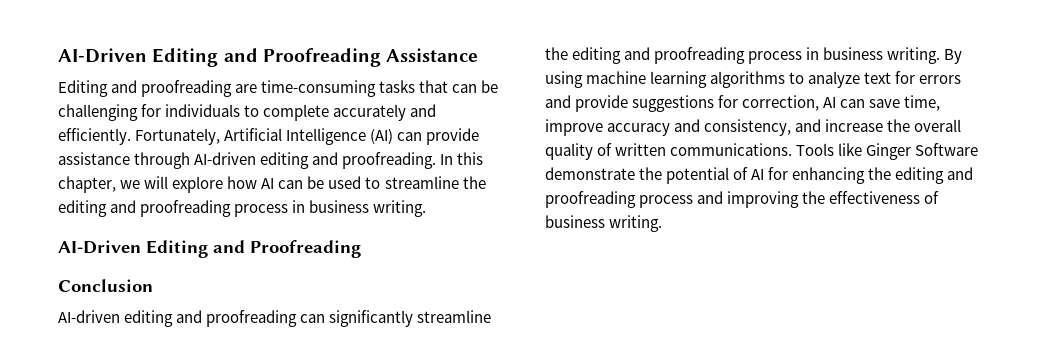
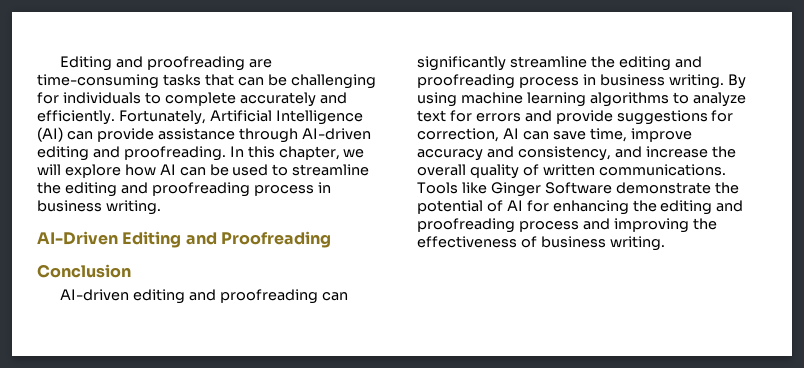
- AI-Driven Editing and Proofreading Assistance

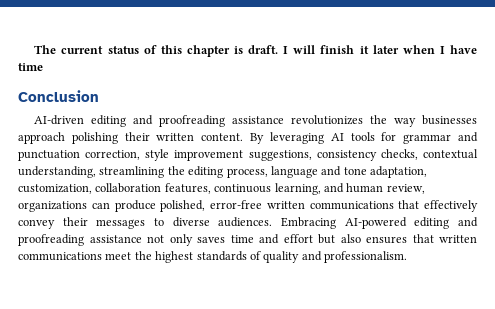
- Editing and proofreading are time-consuming tasks that can be challenging for individuals to complete accurately and efficiently. Fortunately, Artificial Intelligence (AI) can provide assistance through AI-driven editing and proofreading. In this chapter, we will explore how AI can be used to streamline the editing and proofreading process in business writing.
- AI-Driven Editing and Proofreading
+ The current status of this chapter is draft. I will finish it later when I have time
- AI-driven editing and proofreading can significantly streamline the editing and proofreading process in business writing. By using machine learning algorithms to analyze text for errors and provide suggestions for correction, AI can save time, improve accuracy and consistency, and increase the overall quality of written communications. Tools like Ginger Software demonstrate the potential of AI for enhancing the editing and proofreading process and improving the effectiveness of business writing.
+ AI-driven editing and proofreading assistance revolutionizes the way businesses approach polishing their written content. By leveraging AI tools for grammar and punctuation correction, style improvement suggestions, consistency checks, contextual understanding, streamlining the editing process, language and tone adaptation, customization, collaboration features, continuous learning, and human review, organizations can produce polished, error-free written communications that effectively convey their messages to diverse audiences. Embracing AI-powered editing and proofreading assistance not only saves time and effort but also ensures that written communications meet the highest standards of quality and professionalism.

